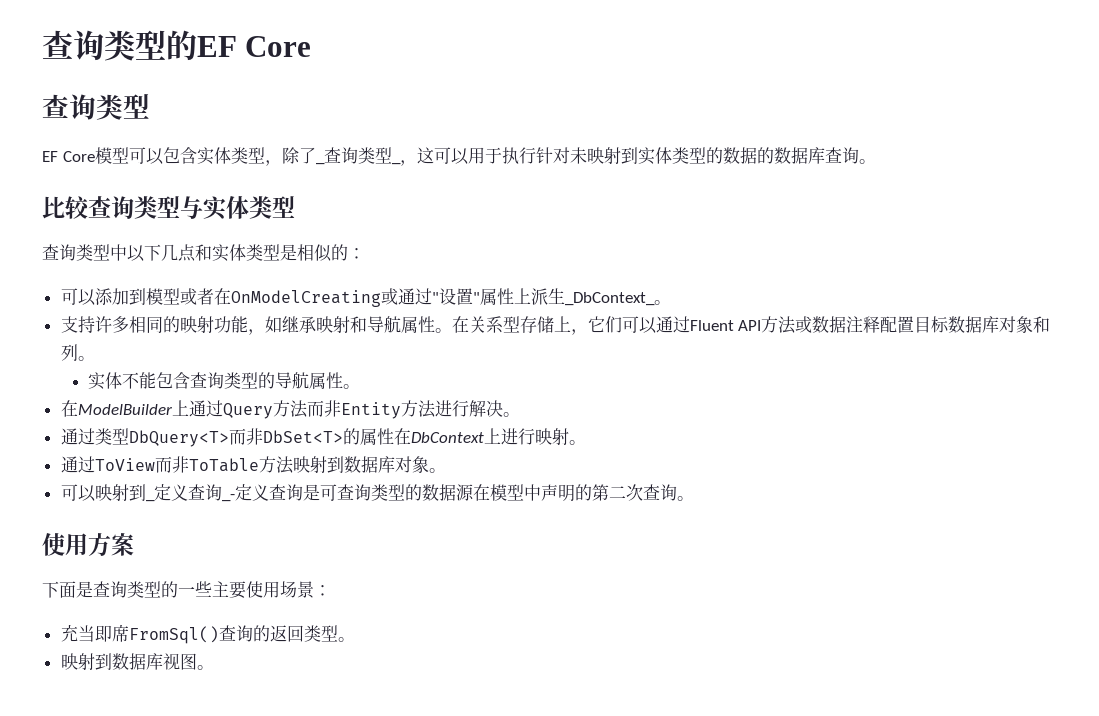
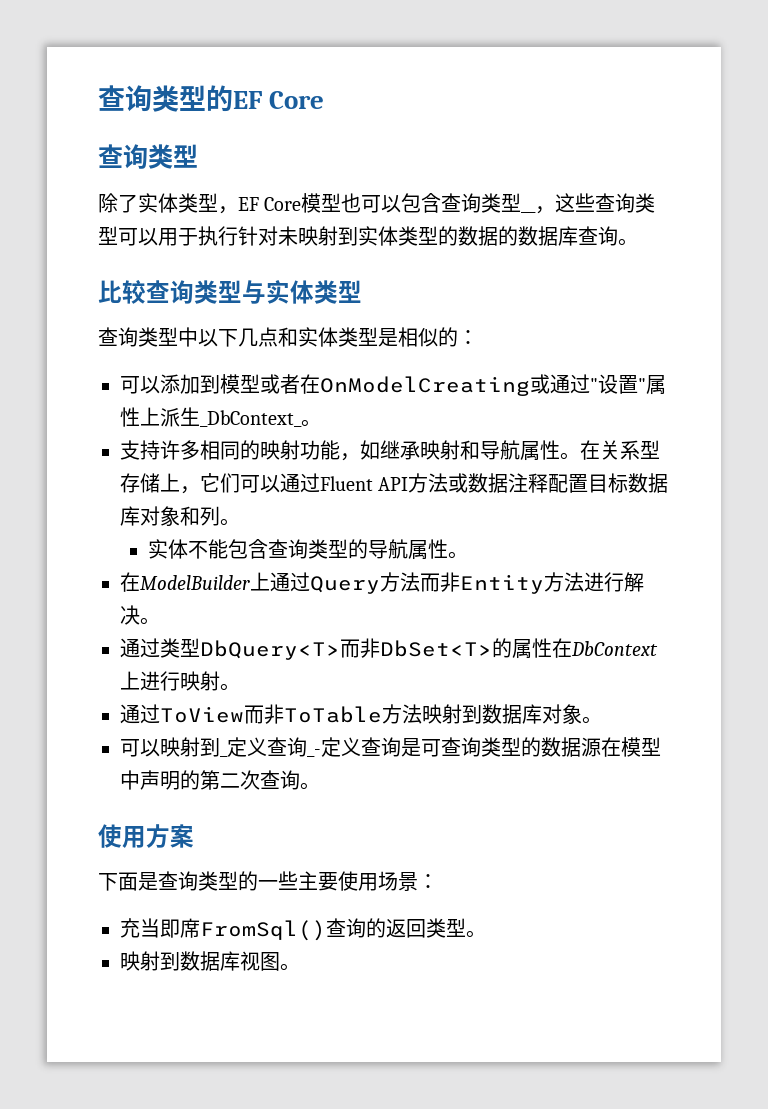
- EF Core模型可以包含实体类型，除了_查询类型_，这可以用于执行针对未映射到实体类型的数据的数据库查询。
+ 除了实体类型，EF Core模型也可以包含查询类型__，这些查询类型可以用于执行针对未映射到实体类型的数据的数据库查询。

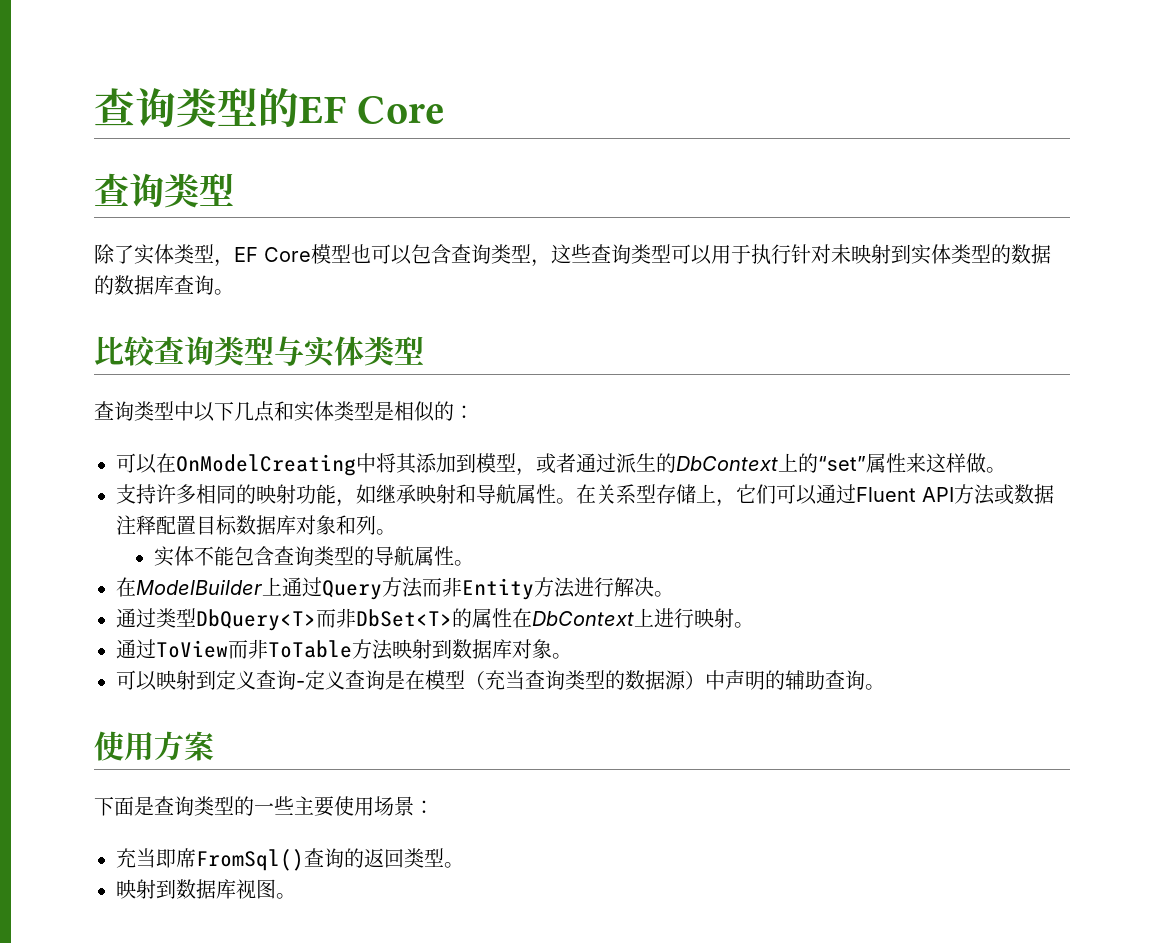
- 除了实体类型，EF Core模型也可以包含查询类型__，这些查询类型可以用于执行针对未映射到实体类型的数据的数据库查询。
+ 除了实体类型，EF Core模型也可以包含查询类型，这些查询类型可以用于执行针对未映射到实体类型的数据的数据库查询。
- 可以添加到模型或者在OnModelCreating或通过"设置"属性上派生_DbContext_。
+ 可以在OnModelCreating中将其添加到模型，或者通过派生的DbContext上的“set”属性来这样做。
- 可以映射到_定义查询_-定义查询是可查询类型的数据源在模型中声明的第二次查询。
+ 可以映射到定义查询-定义查询是在模型（充当查询类型的数据源）中声明的辅助查询。

